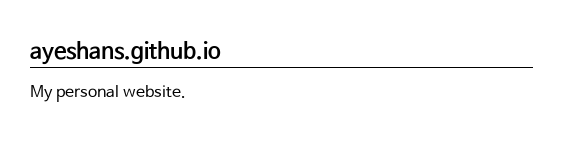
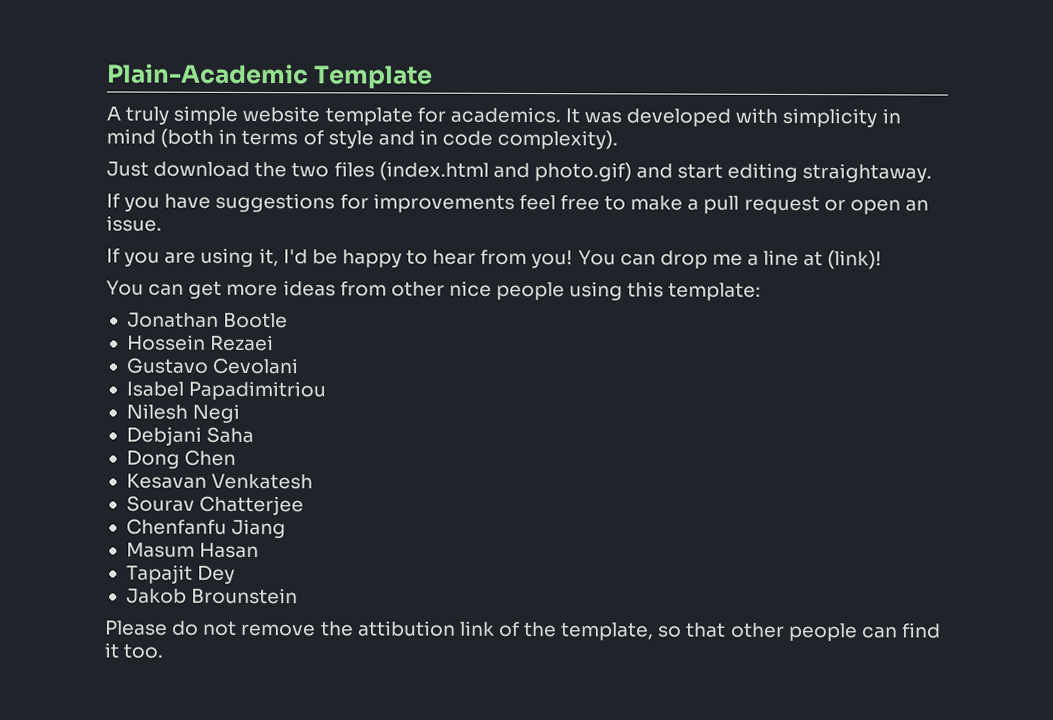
- ayeshans.github.io
- My personal website.
+ Plain-Academic Template
+ A truly simple website template for academics. It was developed with simplicity in mind (both in terms of style and in code complexity).
+ Just download the two files (index.html and photo.gif) and start editing straightaway.
+ If you have suggestions for improvements feel free to make a pull request or open an issue.
+ If you are using it, I'd be happy to hear from you! You can drop me a line at (link)!
+ You can get more ideas from other nice people using this template:
+ Jonathan Bootle
+ Hossein Rezaei
+ Gustavo Cevolani
+ Isabel Papadimitriou
+ Nilesh Negi
+ Debjani Saha
+ Dong Chen
+ Kesavan Venkatesh
+ Sourav Chatterjee
+ Chenfanfu Jiang
+ Masum Hasan
+ Tapajit Dey
+ Jakob Brounstein
+ Please do not remove the attibution link of the template, so that other people can find it too.

